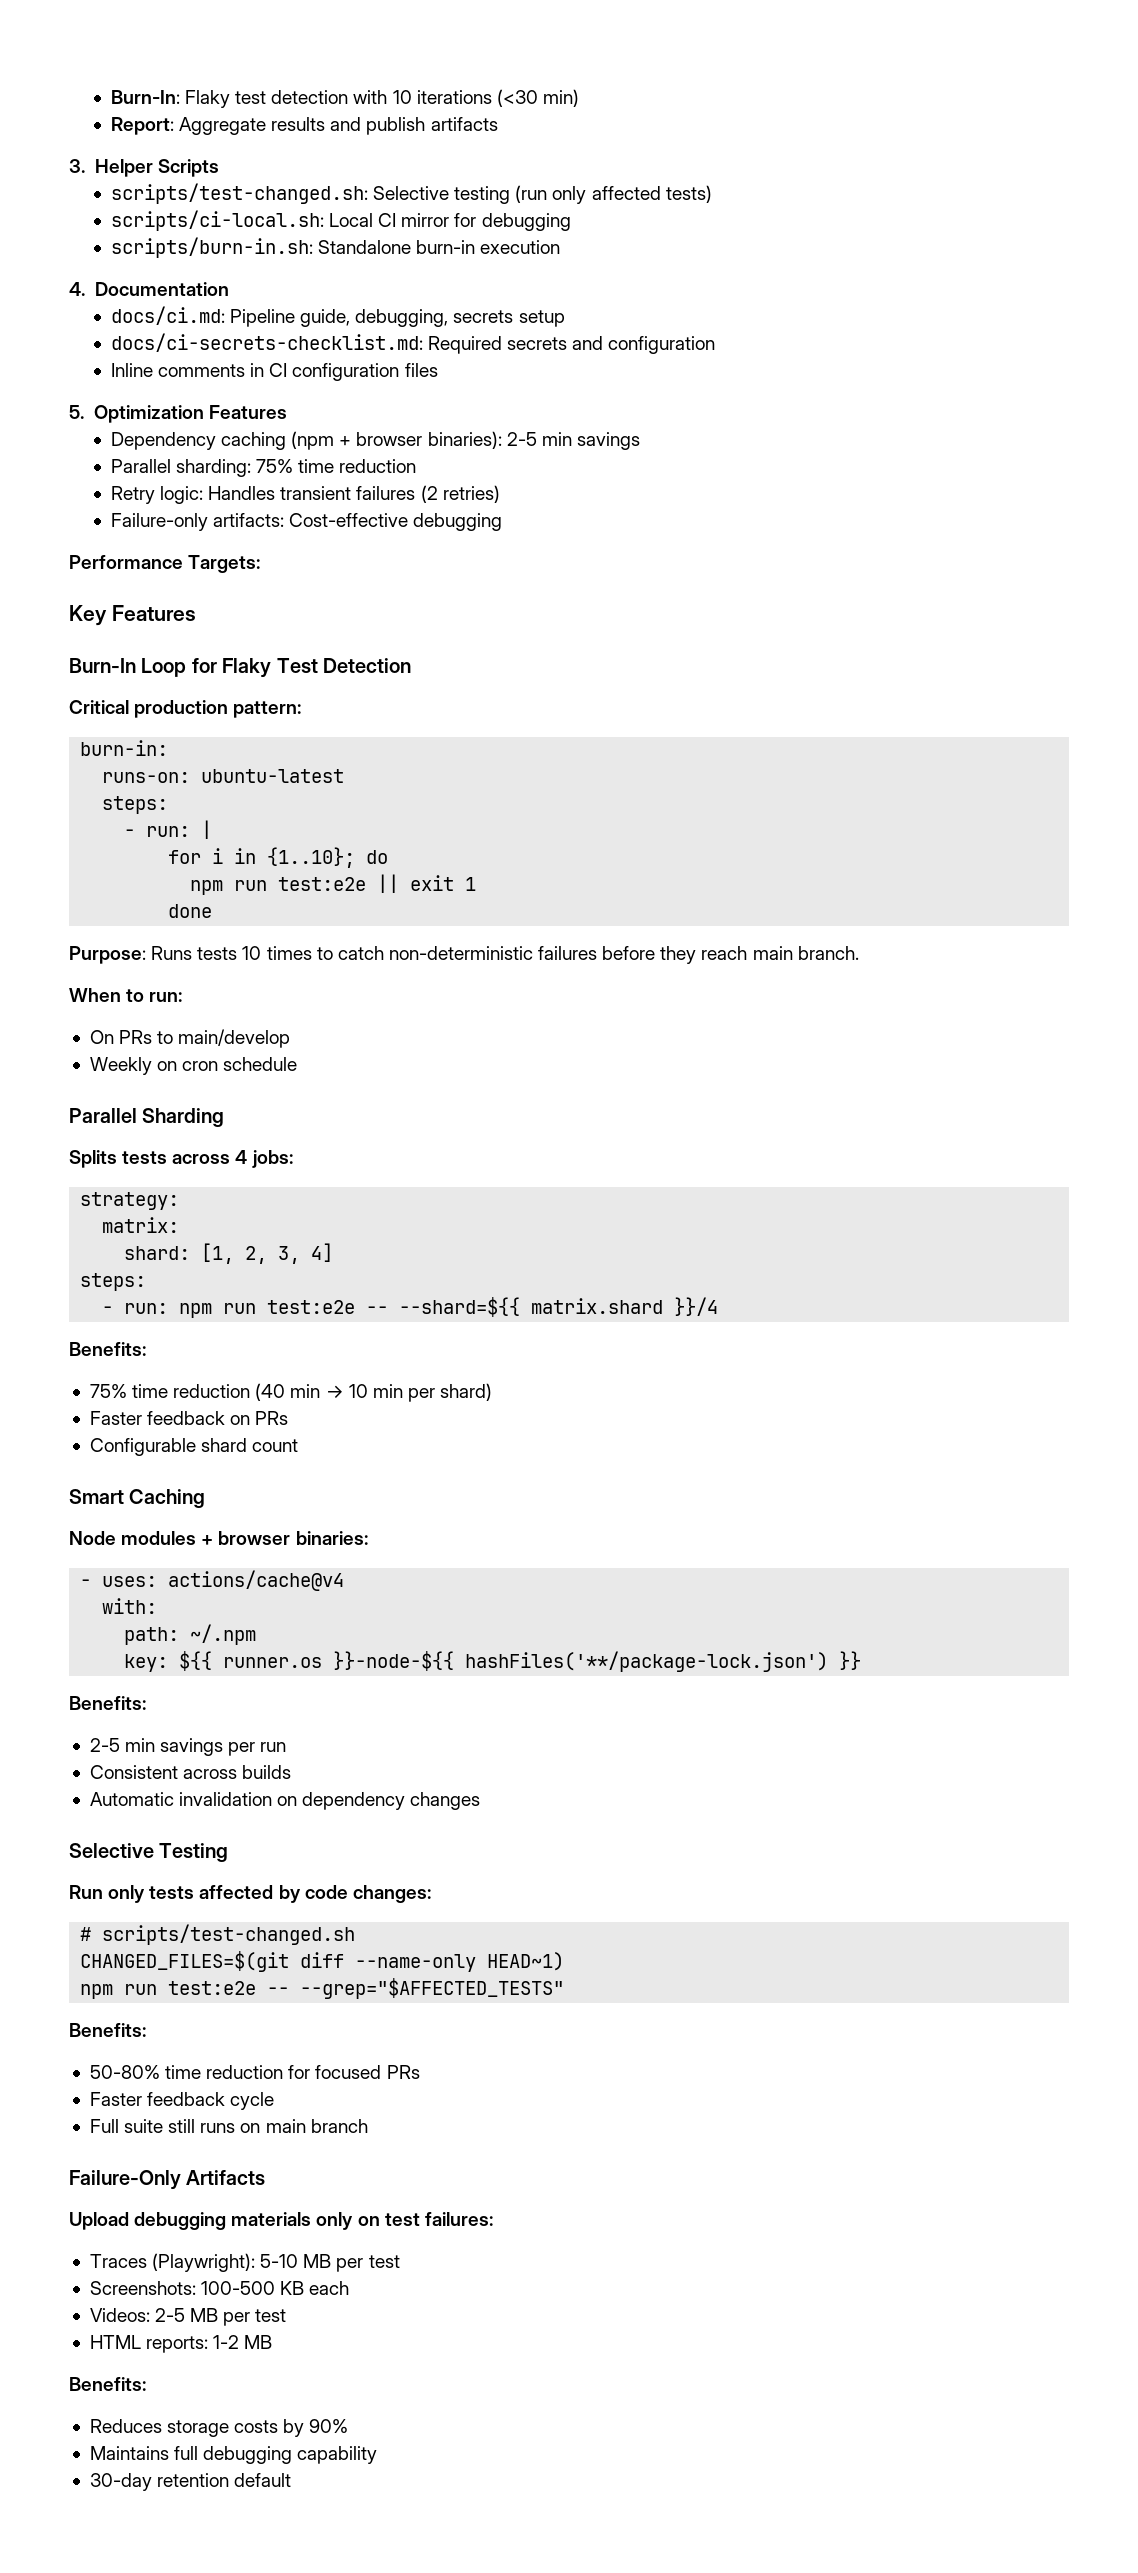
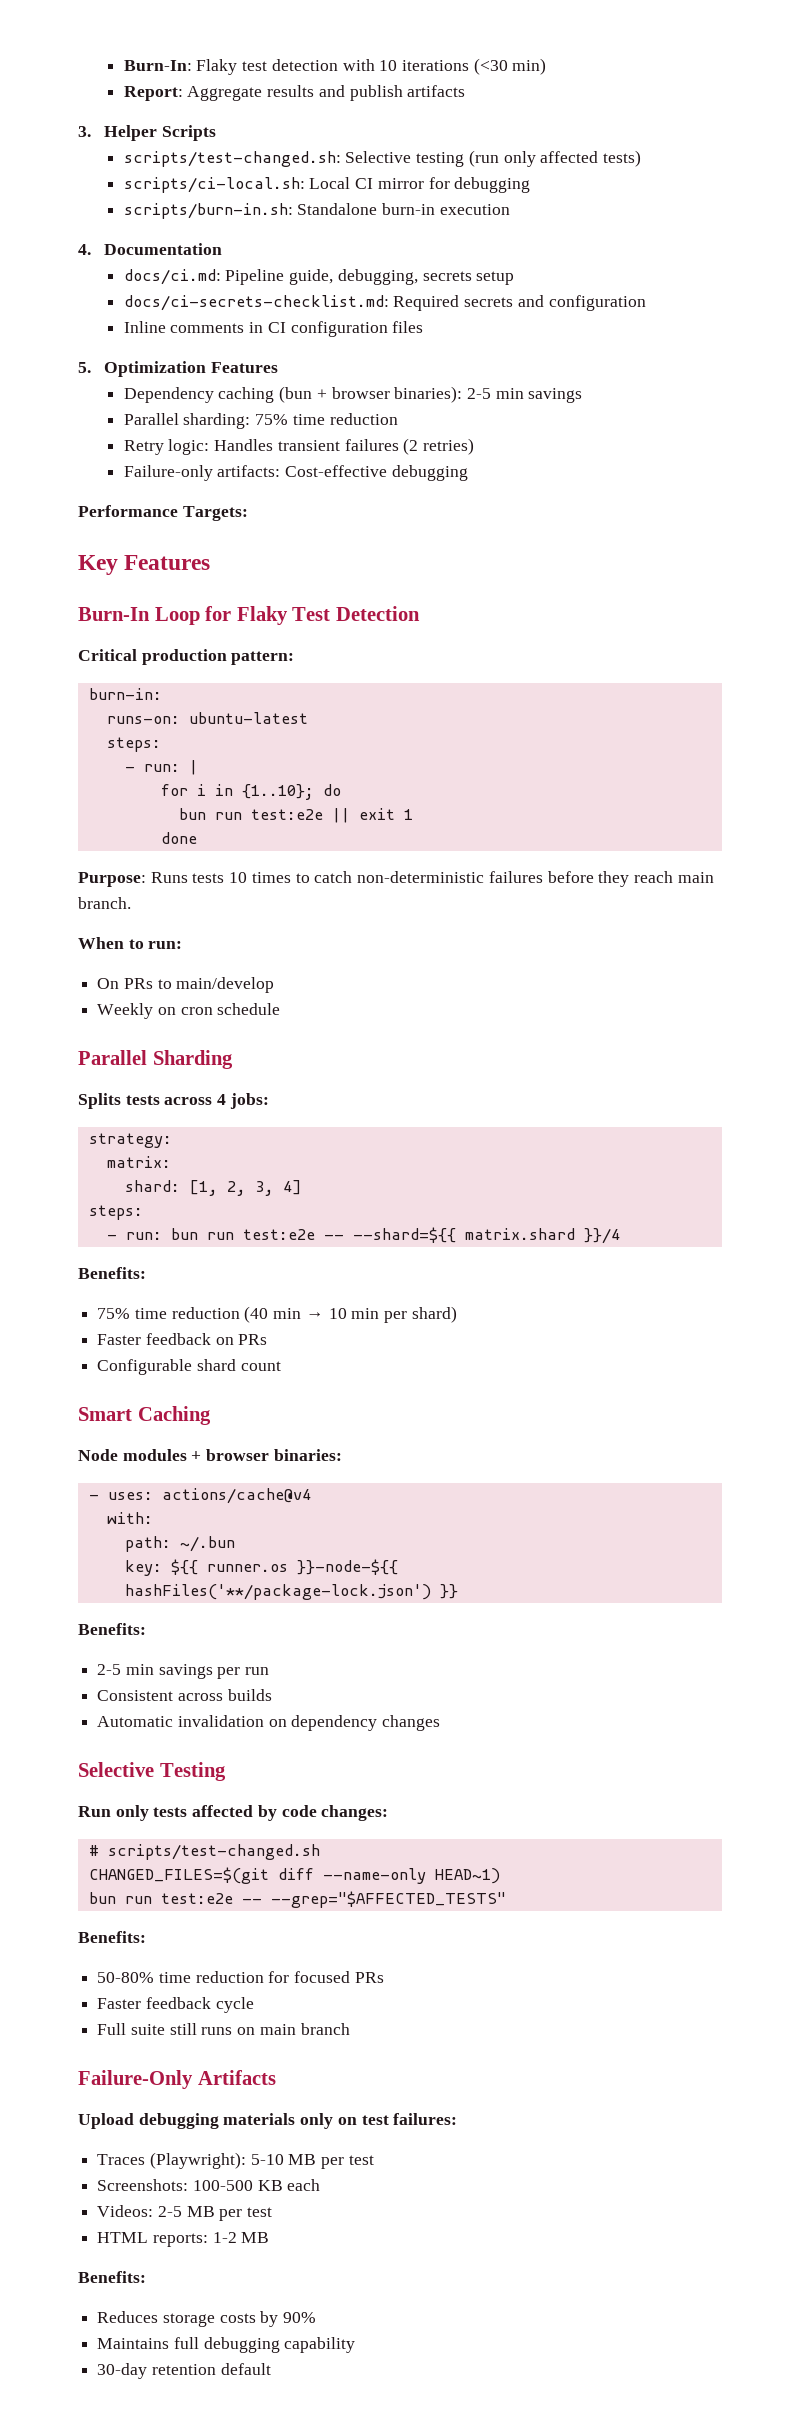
- Dependency caching (npm + browser binaries): 2-5 min savings
+ Dependency caching (bun + browser binaries): 2-5 min savings
- npm run test:e2e || exit 1
+ bun run test:e2e || exit 1
- - run: npm run test:e2e -- --shard=${{ matrix.shard }}/4
+ - run: bun run test:e2e -- --shard=${{ matrix.shard }}/4
- path: ~/.npm
+ path: ~/.bun
- npm run test:e2e -- --grep="$AFFECTED_TESTS"
+ bun run test:e2e -- --grep="$AFFECTED_TESTS"

